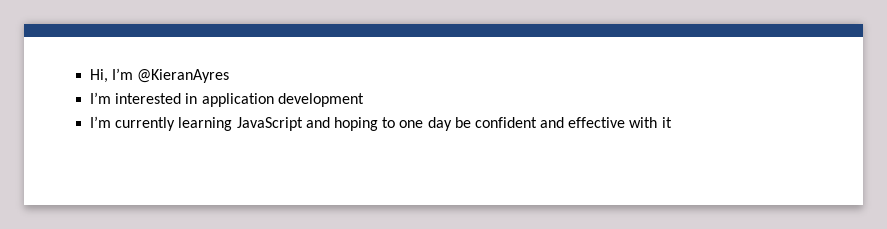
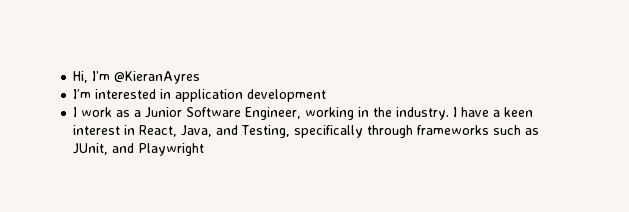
- I’m currently learning JavaScript and hoping to one day be confident and effective with it
+ I work as a Junior Software Engineer, working in the industry. I have a keen interest in React, Java, and Testing, specifically through frameworks such as JUnit, and Playwright

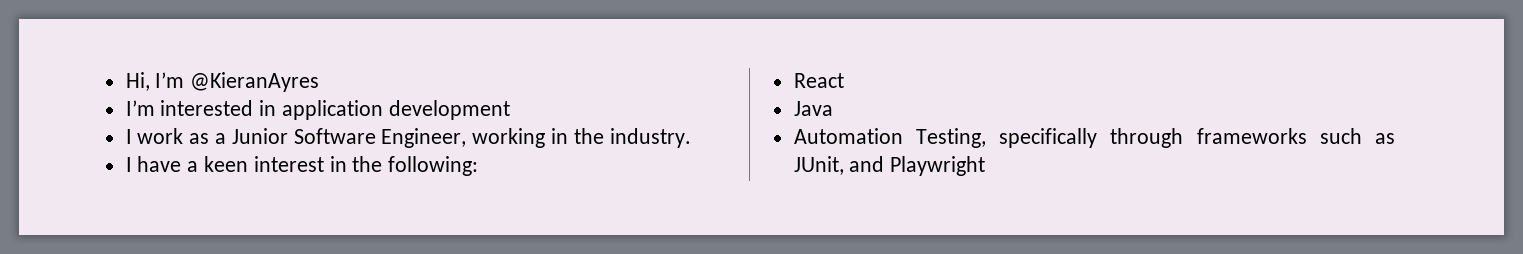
- I work as a Junior Software Engineer, working in the industry. I have a keen interest in React, Java, and Testing, specifically through frameworks such as JUnit, and Playwright
+ I work as a Junior Software Engineer, working in the industry.
+ I have a keen interest in the following:
+ React
+ Java
+ Automation Testing, specifically through frameworks such as JUnit, and Playwright

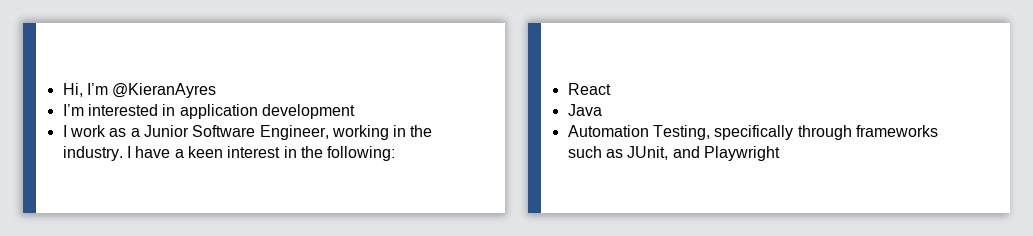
- I work as a Junior Software Engineer, working in the industry.
- I have a keen interest in the following:
+ I work as a Junior Software Engineer, working in the industry. I have a keen interest in the following:

